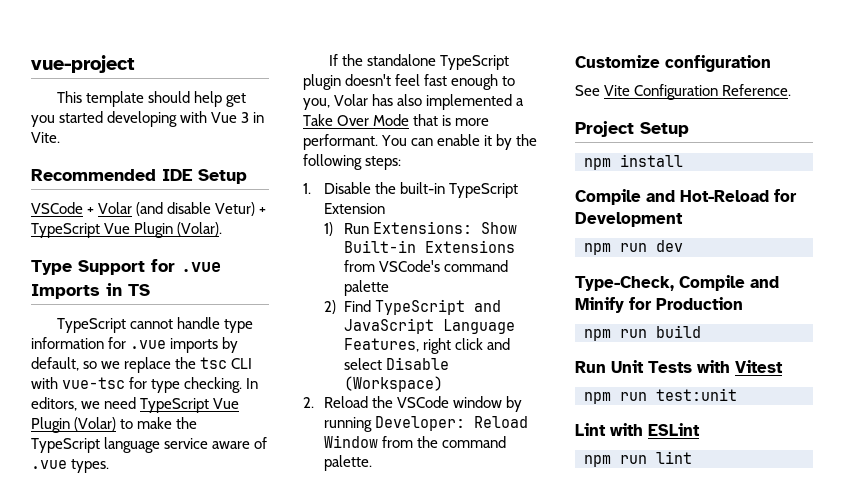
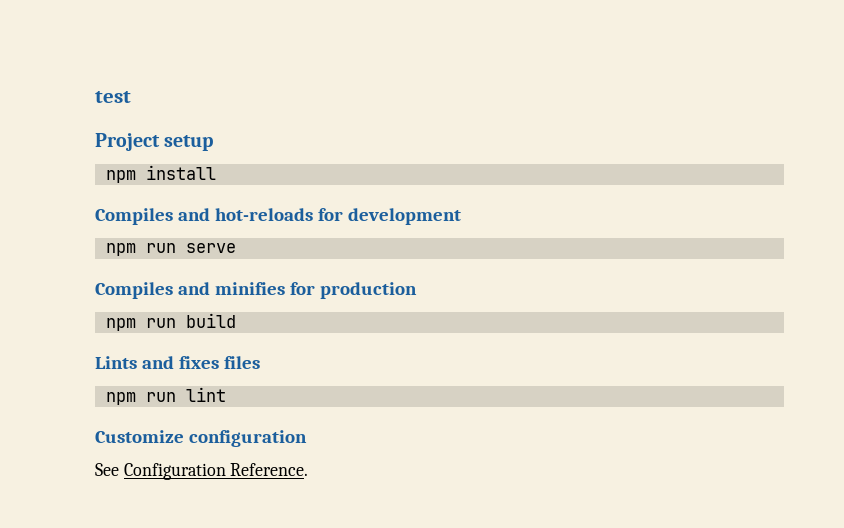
- vue-project
- This template should help get you started developing with Vue 3 in Vite.
- Recommended IDE Setup
- VSCode + Volar (and disable Vetur) + TypeScript Vue Plugin (Volar).
- Type Support for .vue Imports in TS
- TypeScript cannot handle type information for .vue imports by default, so we replace the tsc CLI with vue-tsc for type checking. In editors, we need TypeScript Vue Plugin (Volar) to make the TypeScript language service aware of .vue types.
- If the standalone TypeScript plugin doesn't feel fast enough to you, Volar has also implemented a Take Over Mode that is more performant. You can enable it by the following steps:
- 1. Disable the built-in TypeScript Extension
- 1) Run Extensions: Show Built-in Extensions from VSCode's command palette
- 2) Find TypeScript and JavaScript Language Features, right click and select Disable (Workspace)
- 2. Reload the VSCode window by running Developer: Reload Window from the command palette.
+ test
+ Project setup
+ npm install
+ Compiles and hot-reloads for development
+ npm run serve
+ Compiles and minifies for production
+ npm run build
+ Lints and fixes files
+ npm run lint
- See Vite Configuration Reference.
+ See Configuration Reference.
- Project Setup
- npm install
- Compile and Hot-Reload for Development
- npm run dev
- Type-Check, Compile and Minify for Production
- npm run build
- Run Unit Tests with Vitest
- npm run test:unit
- Lint with ESLint
- npm run lint

